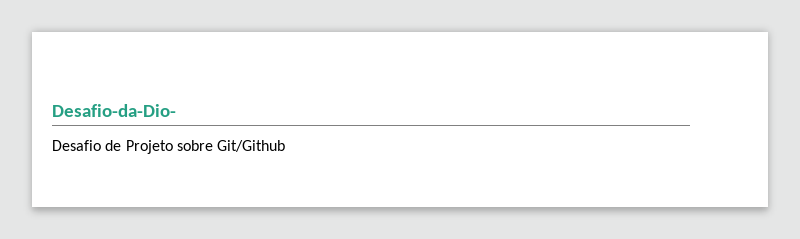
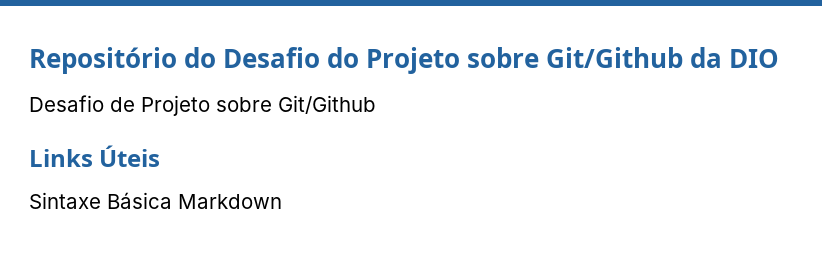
- Desafio-da-Dio-
+ Repositório do Desafio do Projeto sobre Git/Github da DIO
+ Links Úteis
+ Sintaxe Básica Markdown

